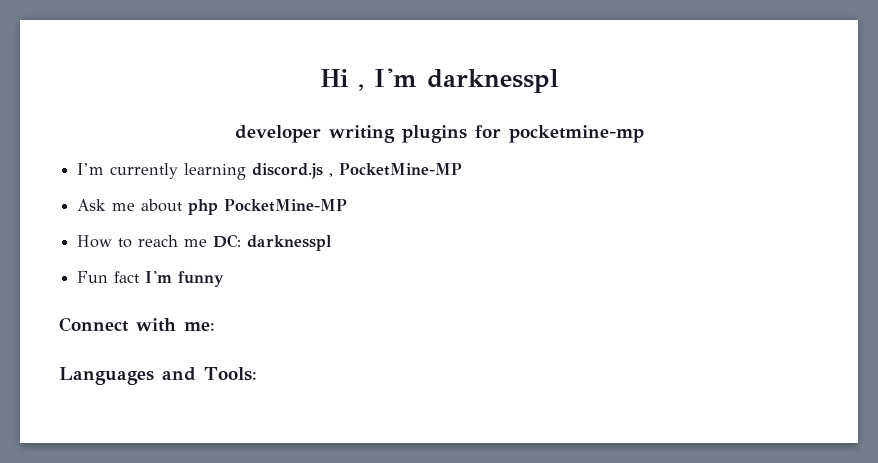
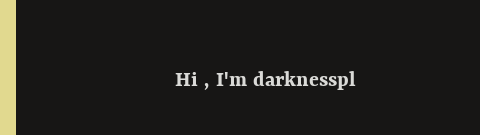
- developer writing plugins for pocketmine-mp
- I’m currently learning discord.js , PocketMine-MP
- Ask me about php PocketMine-MP
- How to reach me DC: darknesspl
- Fun fact I'm funny
- Connect with me:
- Languages and Tools:

